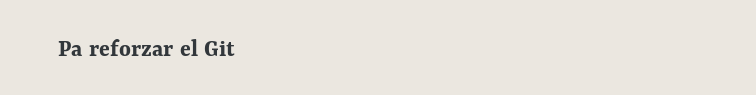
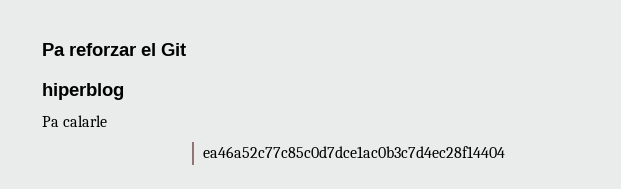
+ hiperblog
+ Pa calarle
+ ea46a52c77c85c0d7dce1ac0b3c7d4ec28f14404

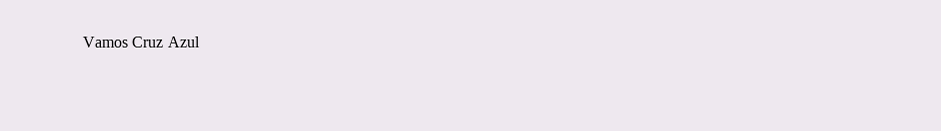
- Pa reforzar el Git
- hiperblog
- Pa calarle
- ea46a52c77c85c0d7dce1ac0b3c7d4ec28f14404
+ Vamos Cruz Azul

